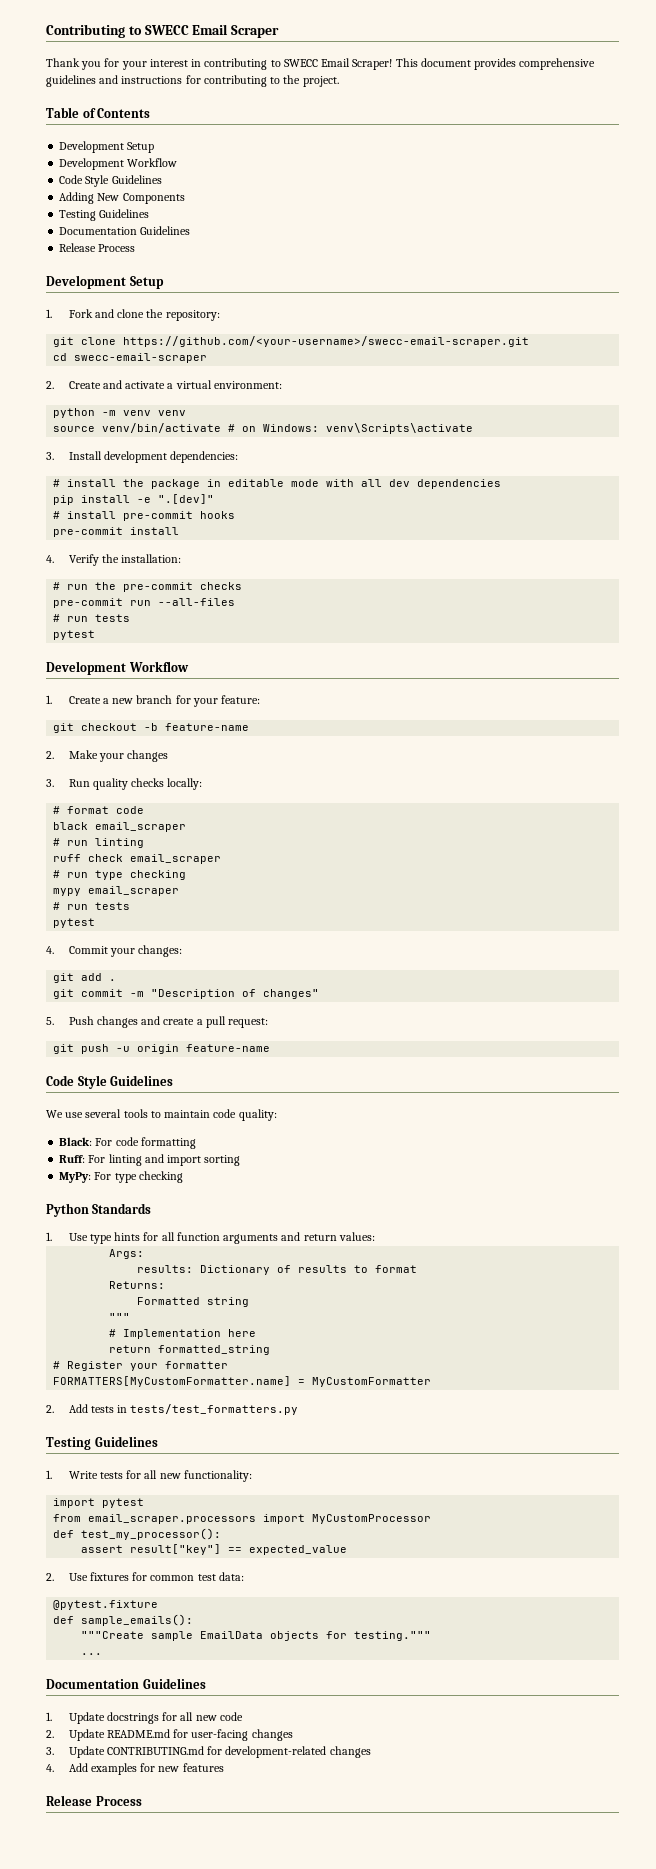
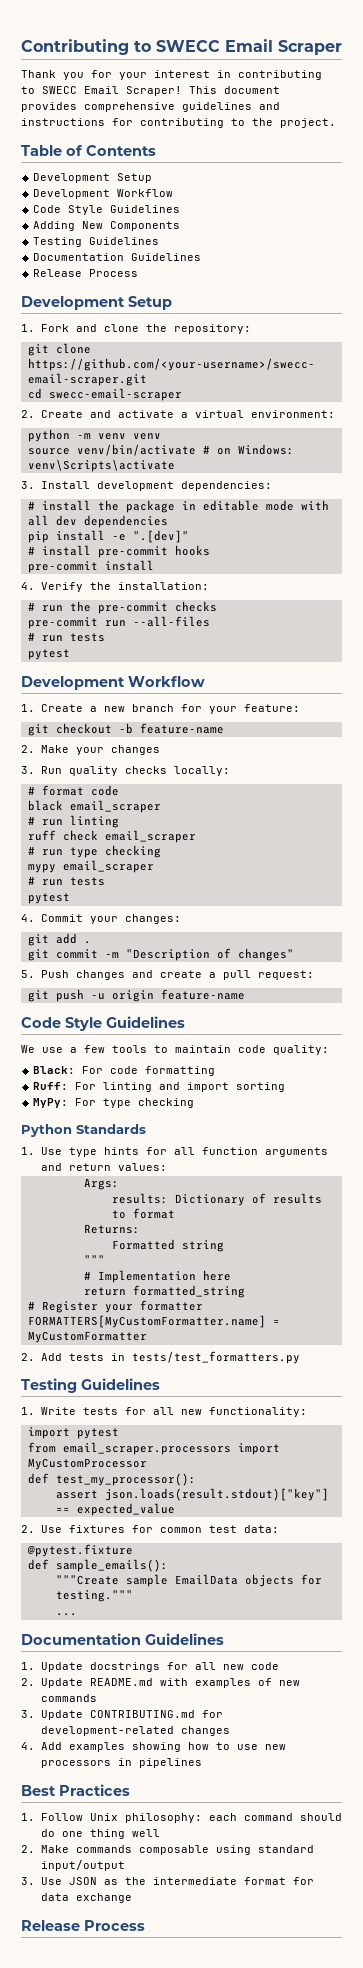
- We use several tools to maintain code quality:
+ We use a few tools to maintain code quality:
- assert result["key"] == expected_value
+ assert json.loads(result.stdout)["key"] == expected_value
- 2. Update README.md for user-facing changes
+ 2. Update README.md with examples of new commands
- 4. Add examples for new features
+ 4. Add examples showing how to use new processors in pipelines
+ Best Practices
+ 1. Follow Unix philosophy: each command should do one thing well
+ 2. Make commands composable using standard input/output
+ 3. Use JSON as the intermediate format for data exchange

